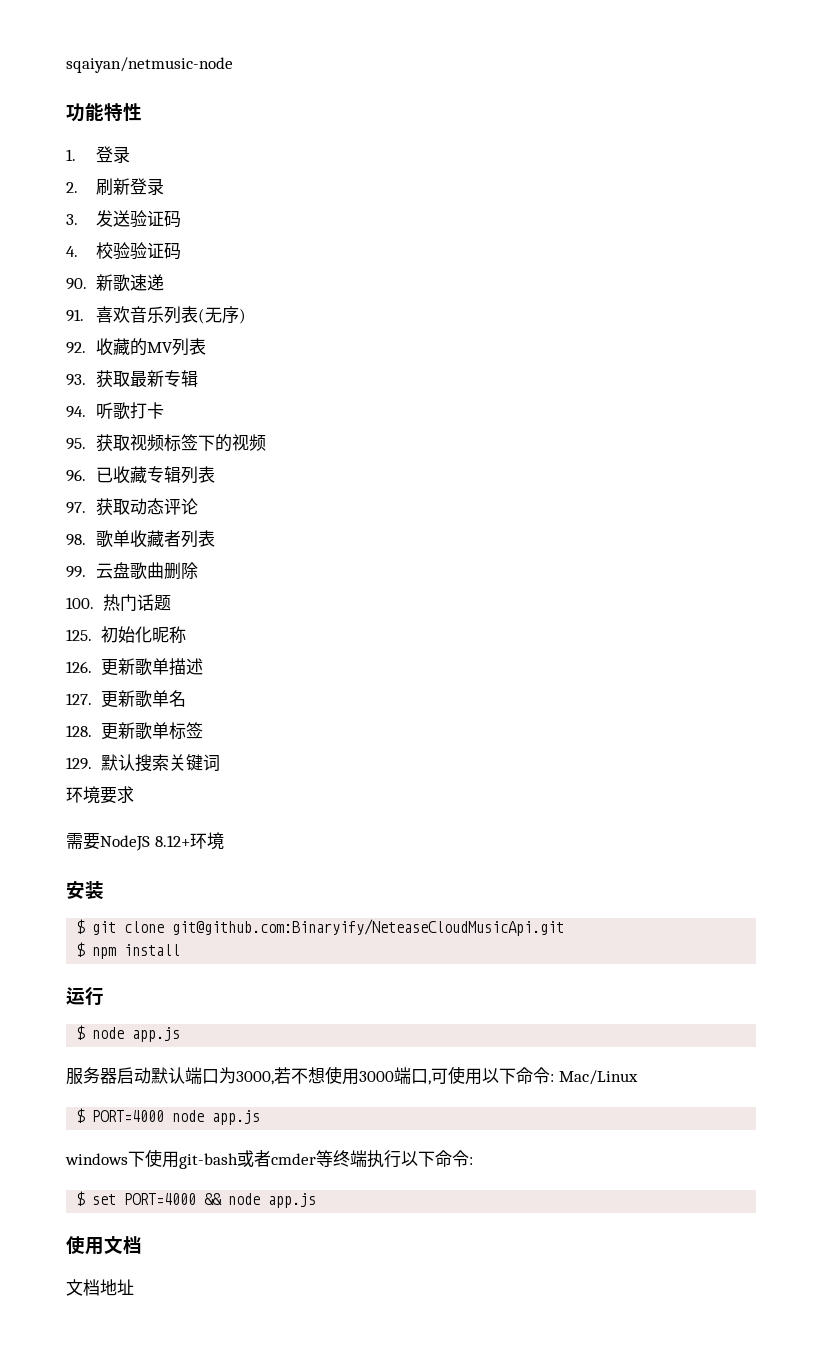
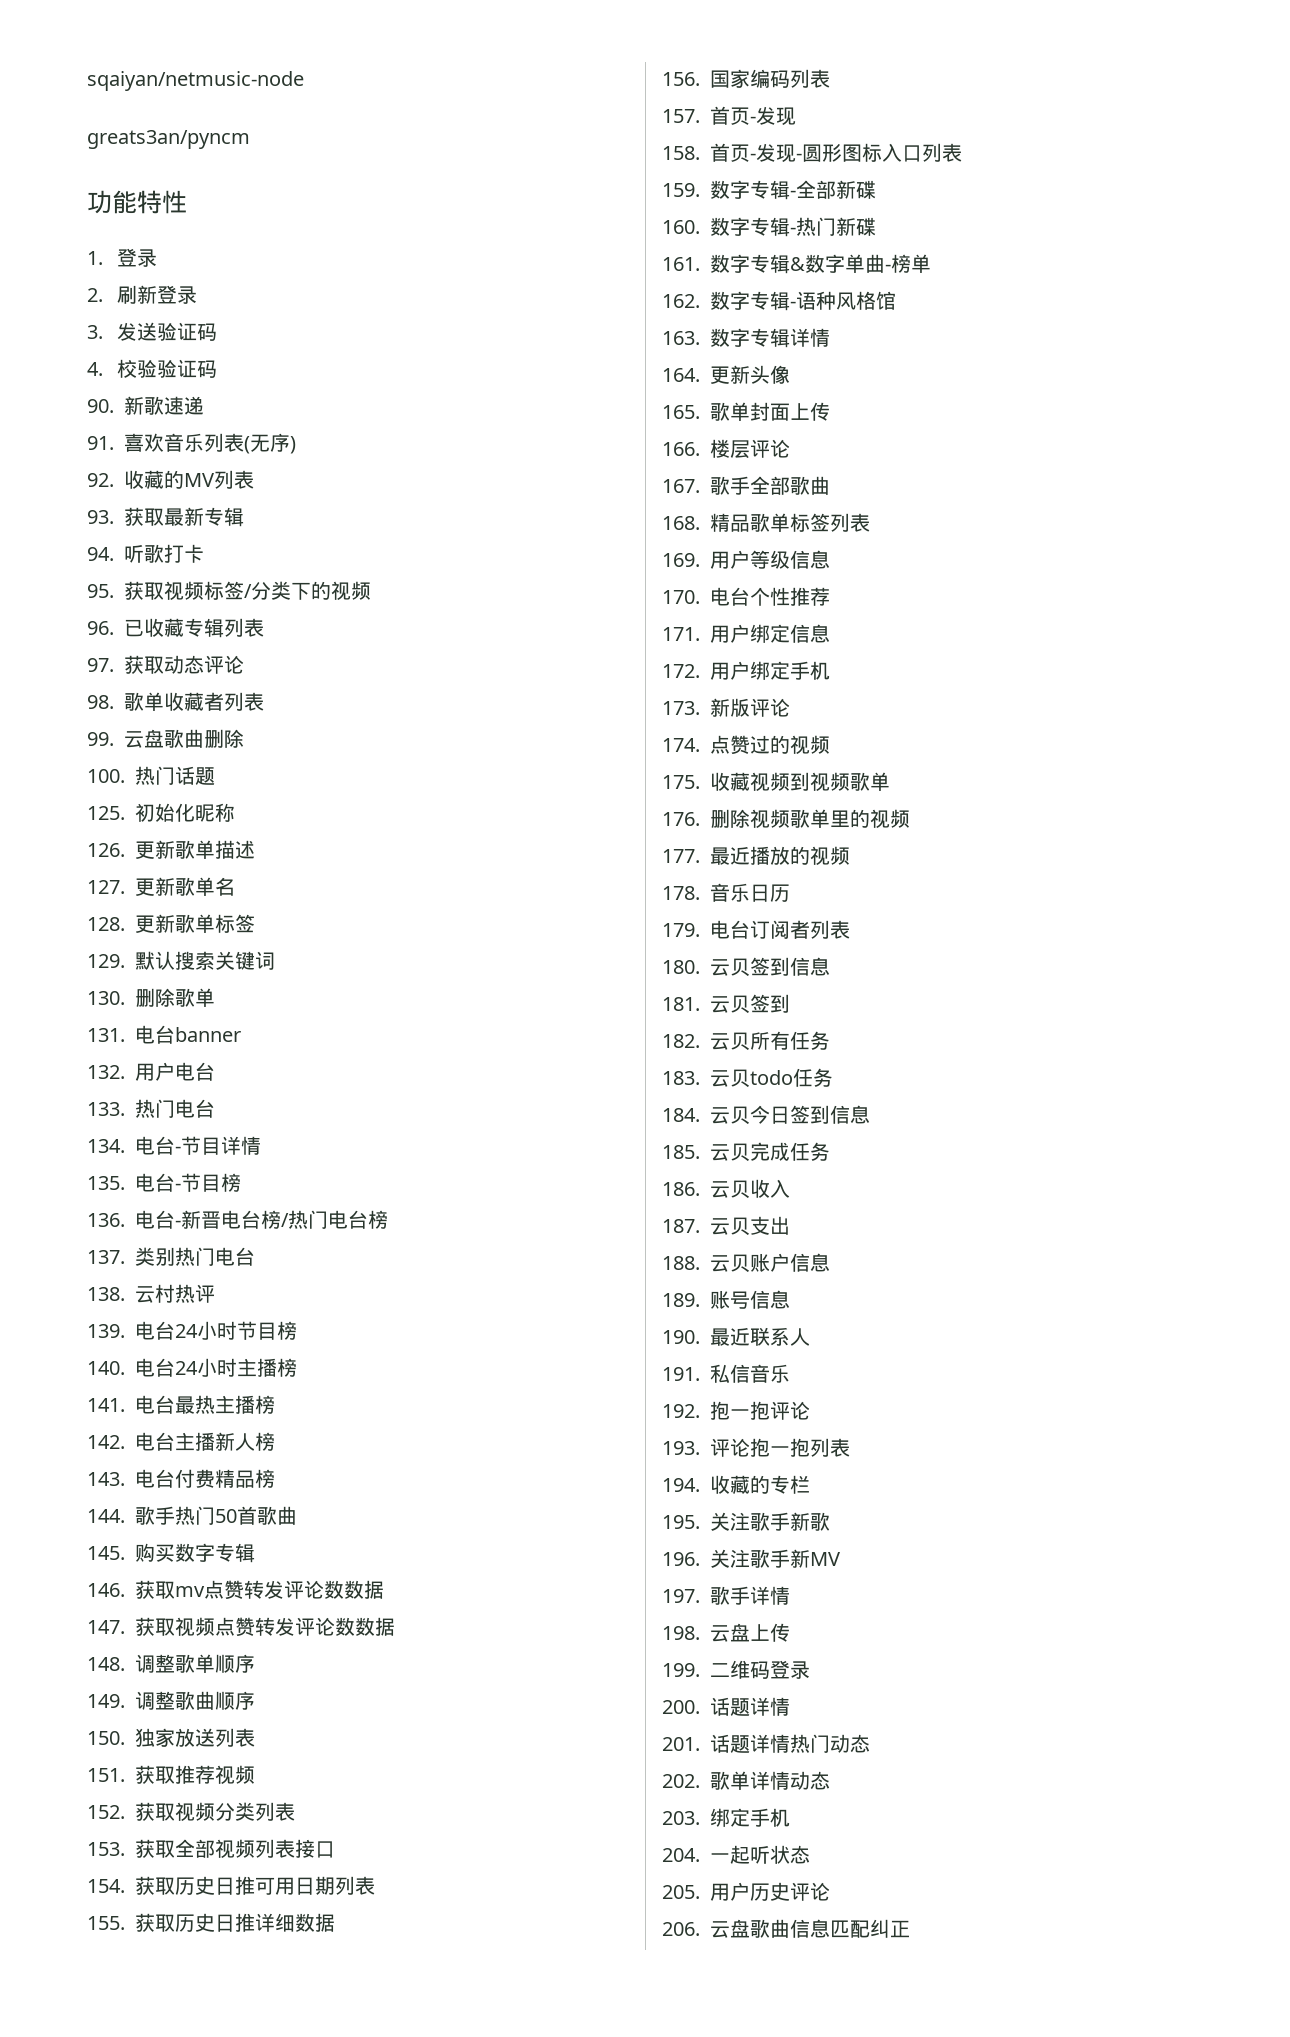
+ greats3an/pyncm
- 95.获取视频标签下的视频
+ 95.获取视频标签/分类下的视频
- 环境要求
- 需要NodeJS 8.12+环境
- 安装
- $ git clone git@github.com:Binaryify/NeteaseCloudMusicApi.git
- $ npm install
- 运行
- $ node app.js
- 服务器启动默认端口为3000,若不想使用3000端口,可使用以下命令: Mac/Linux
- $ PORT=4000 node app.js
- windows下使用git-bash或者cmder等终端执行以下命令:
- $ set PORT=4000 && node app.js
- 使用文档
- 文档地址
+ 130.删除歌单
+ 131.电台banner
+ 132.用户电台
+ 133.热门电台
+ 134.电台-节目详情
+ 135.电台-节目榜
+ 136.电台-新晋电台榜/热门电台榜
+ 137.类别热门电台
+ 138.云村热评
+ 139.电台24小时节目榜
+ 140.电台24小时主播榜
+ 141.电台最热主播榜
+ 142.电台主播新人榜
+ 143.电台付费精品榜
+ 144.歌手热门50首歌曲
+ 145.购买数字专辑
+ 146.获取mv点赞转发评论数数据
+ 147.获取视频点赞转发评论数数据
+ 148.调整歌单顺序
+ 149.调整歌曲顺序
+ 150.独家放送列表
+ 151.获取推荐视频
+ 152.获取视频分类列表
+ 153.获取全部视频列表接口
+ 154.获取历史日推可用日期列表
+ 155.获取历史日推详细数据
+ 156.国家编码列表
+ 157.首页-发现
+ 158.首页-发现-圆形图标入口列表
+ 159.数字专辑-全部新碟
+ 160.数字专辑-热门新碟
+ 161.数字专辑&数字单曲-榜单
+ 162.数字专辑-语种风格馆
+ 163.数字专辑详情
+ 164.更新头像
+ 165.歌单封面上传
+ 166.楼层评论
+ 167.歌手全部歌曲
+ 168.精品歌单标签列表
+ 169.用户等级信息
+ 170.电台个性推荐
+ 171.用户绑定信息
+ 172.用户绑定手机
+ 173.新版评论
+ 174.点赞过的视频
+ 175.收藏视频到视频歌单
+ 176.删除视频歌单里的视频
+ 177.最近播放的视频
+ 178.音乐日历
+ 179.电台订阅者列表
+ 180.云贝签到信息
+ 181.云贝签到
+ 182.云贝所有任务
+ 183.云贝todo任务
+ 184.云贝今日签到信息
+ 185.云贝完成任务
+ 186.云贝收入
+ 187.云贝支出
+ 188.云贝账户信息
+ 189.账号信息
+ 190.最近联系人
+ 191.私信音乐
+ 192.抱一抱评论
+ 193.评论抱一抱列表
+ 194.收藏的专栏
+ 195.关注歌手新歌
+ 196.关注歌手新MV
+ 197.歌手详情
+ 198.云盘上传
+ 199.二维码登录
+ 200.话题详情
+ 201.话题详情热门动态
+ 202.歌单详情动态
+ 203.绑定手机
+ 204.一起听状态
+ 205.用户历史评论
+ 206.云盘歌曲信息匹配纠正

